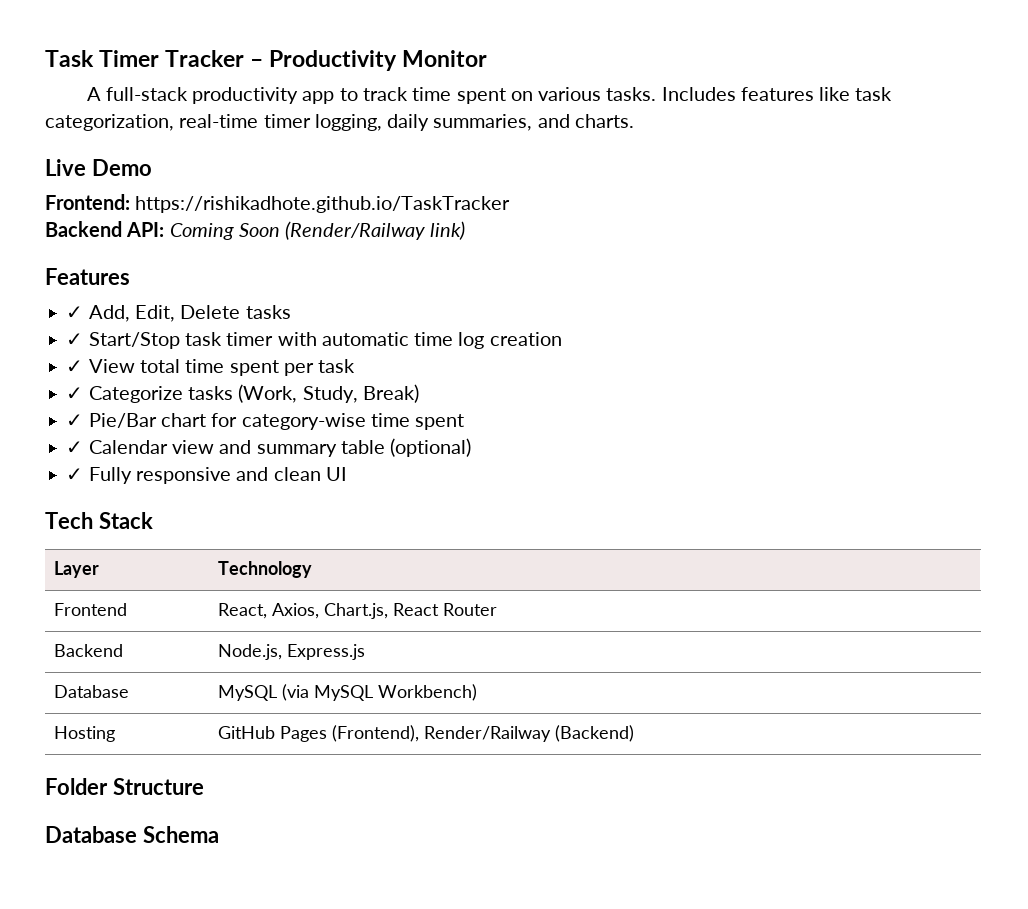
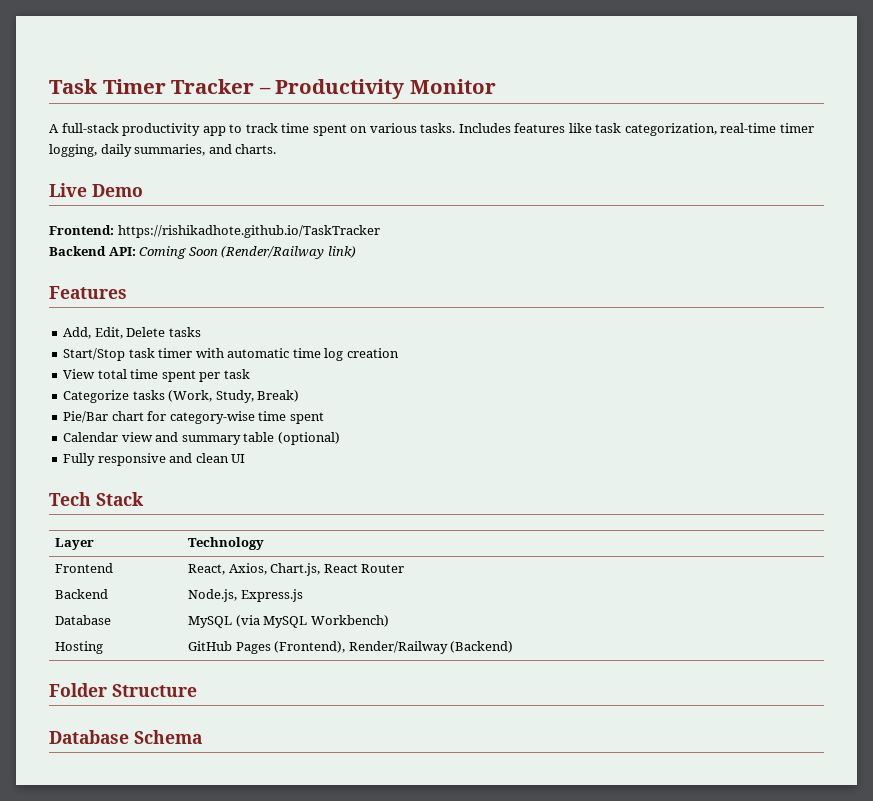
- ✓ Add, Edit, Delete tasks
+ Add, Edit, Delete tasks
- ✓ Start/Stop task timer with automatic time log creation
+ Start/Stop task timer with automatic time log creation
- ✓ View total time spent per task
+ View total time spent per task
- ✓ Categorize tasks (Work, Study, Break)
+ Categorize tasks (Work, Study, Break)
- ✓ Pie/Bar chart for category-wise time spent
+ Pie/Bar chart for category-wise time spent
- ✓ Calendar view and summary table (optional)
+ Calendar view and summary table (optional)
- ✓ Fully responsive and clean UI
+ Fully responsive and clean UI

